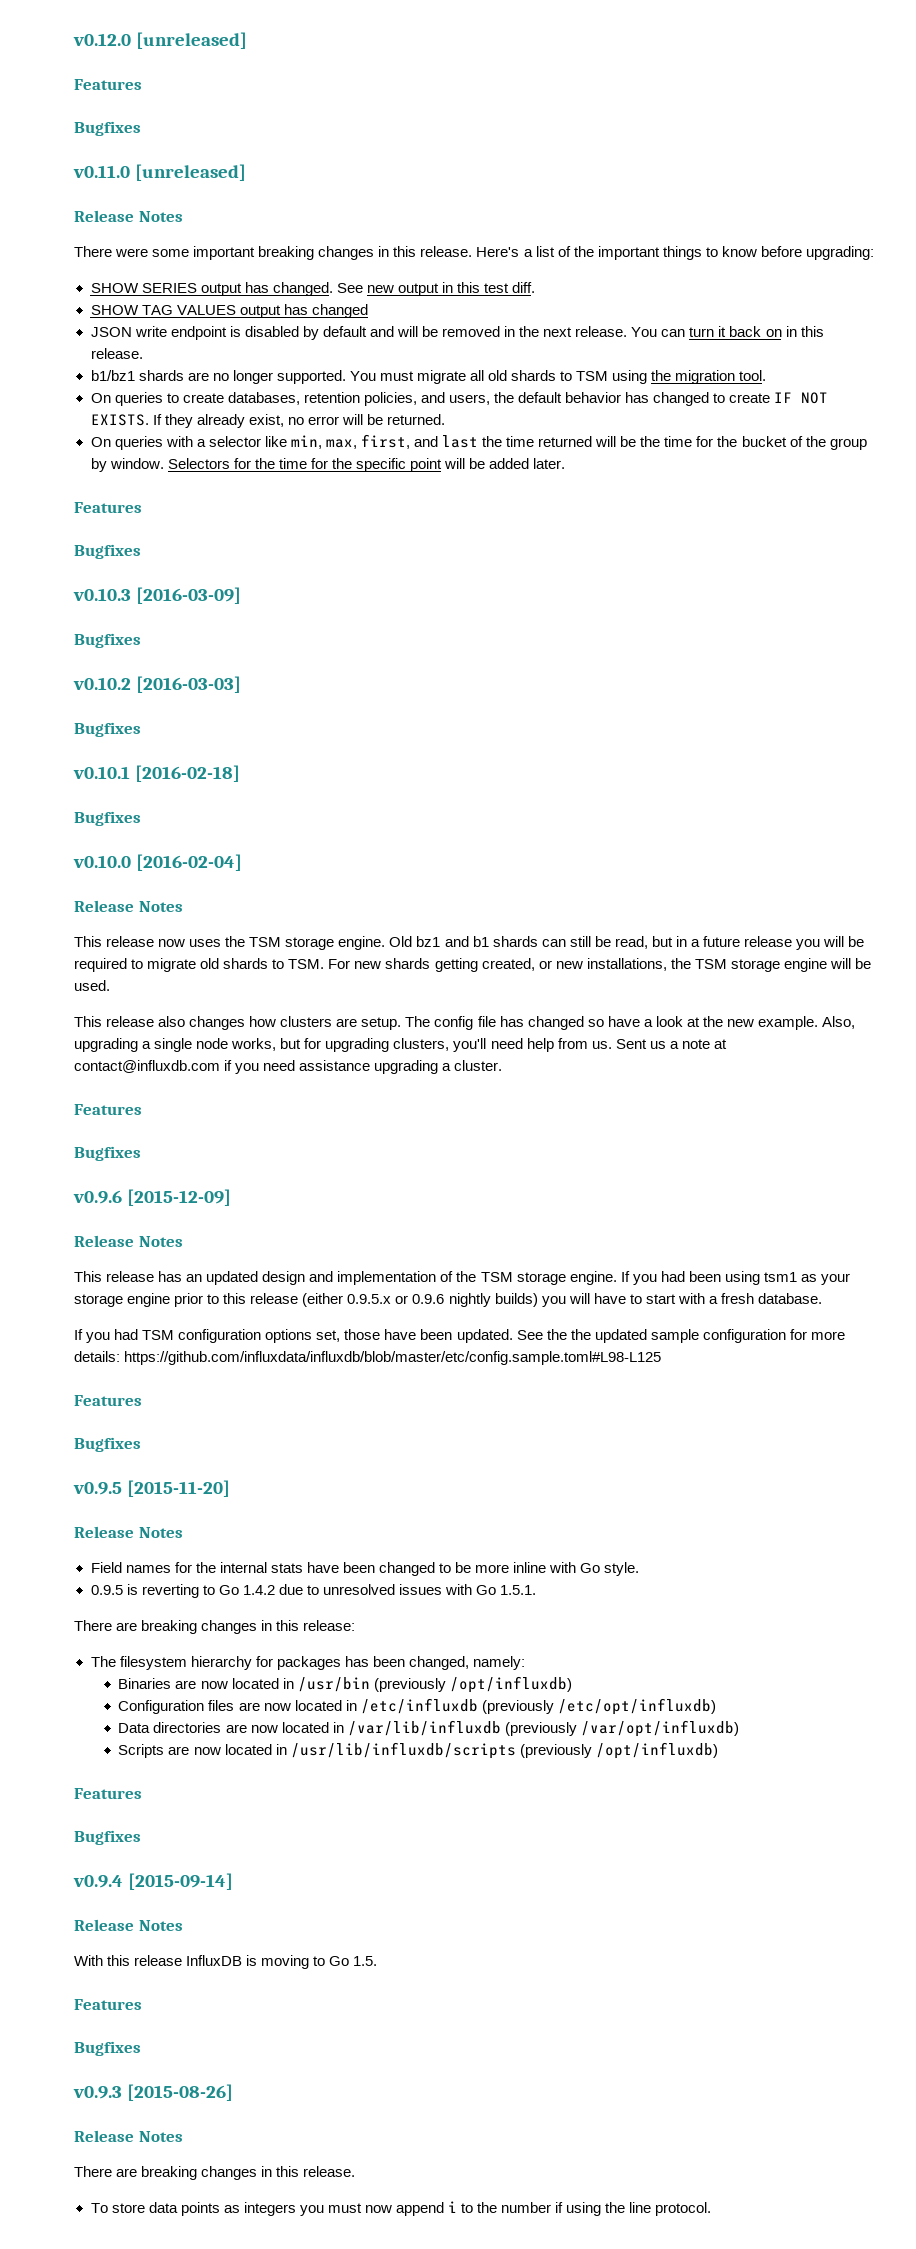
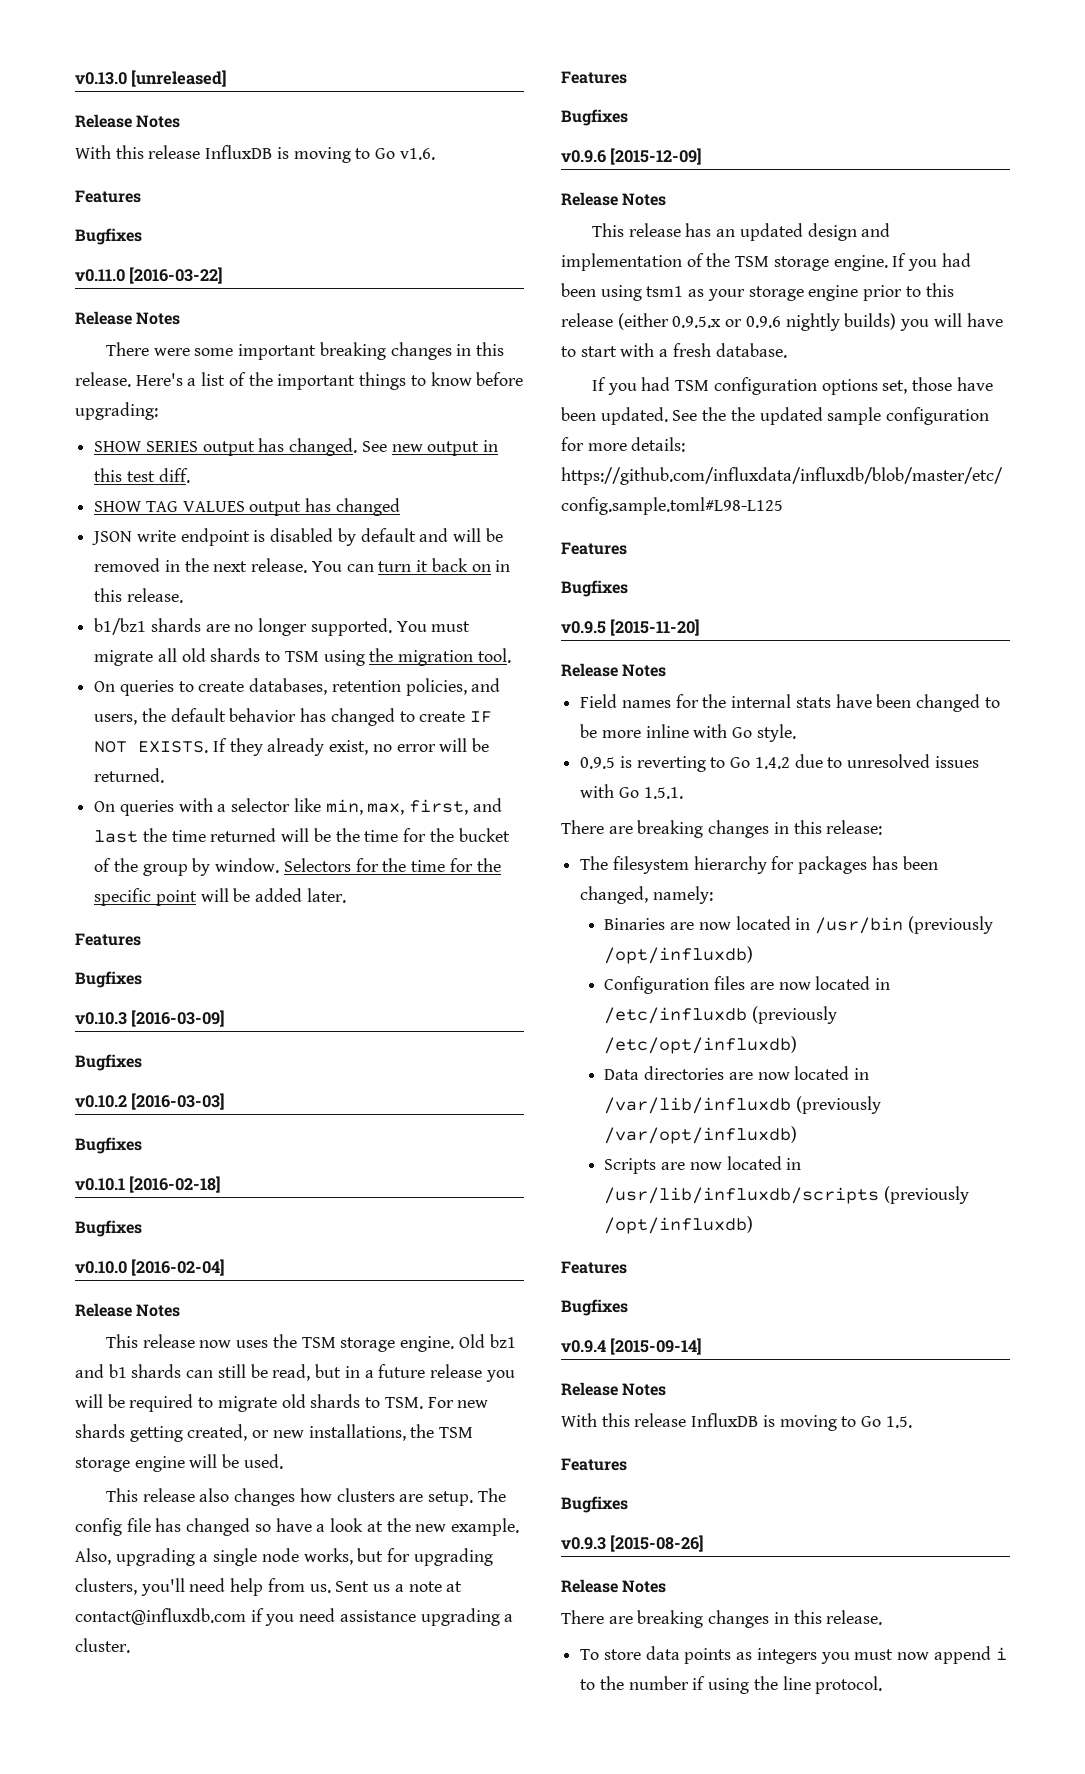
- v0.12.0 [unreleased]
+ v0.13.0 [unreleased]
+ Release Notes
+ With this release InfluxDB is moving to Go v1.6.
- v0.11.0 [unreleased]
+ v0.11.0 [2016-03-22]

